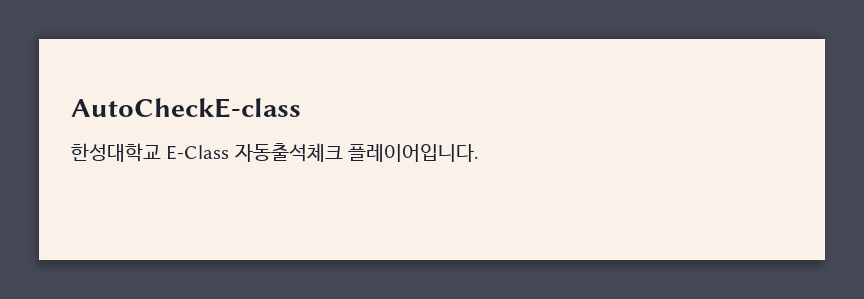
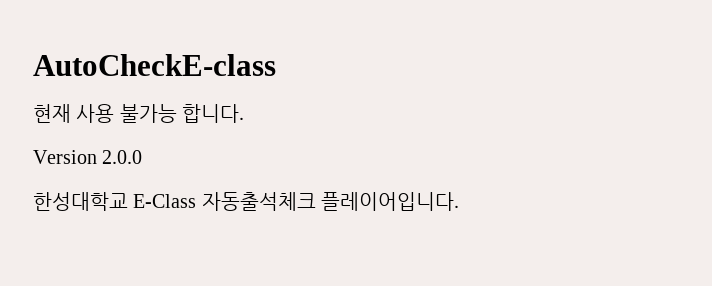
+ 현재 사용 불가능 합니다.
+ Version 2.0.0

